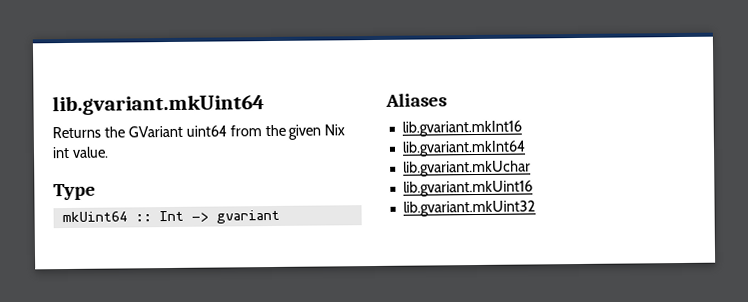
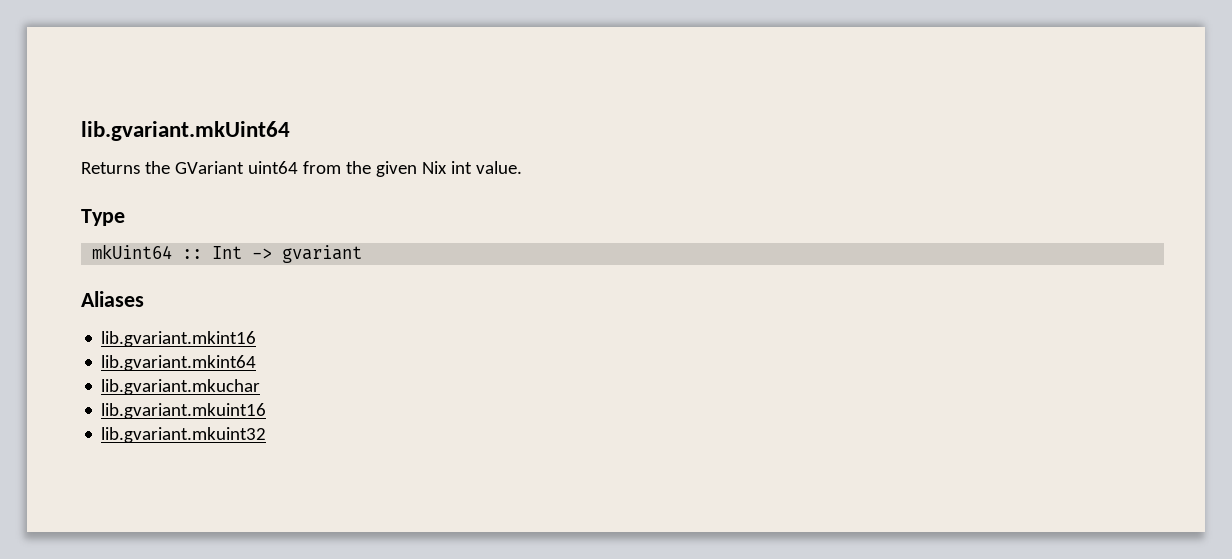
- lib.gvariant.mkInt16
- lib.gvariant.mkInt64
- lib.gvariant.mkUchar
- lib.gvariant.mkUint16
- lib.gvariant.mkUint32
+ lib.gvariant.mkint16
+ lib.gvariant.mkint64
+ lib.gvariant.mkuchar
+ lib.gvariant.mkuint16
+ lib.gvariant.mkuint32

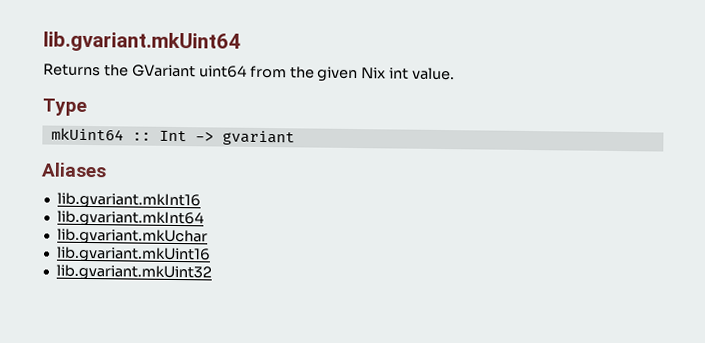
- lib.gvariant.mkint16
- lib.gvariant.mkint64
- lib.gvariant.mkuchar
- lib.gvariant.mkuint16
- lib.gvariant.mkuint32
+ lib.gvariant.mkInt16
+ lib.gvariant.mkInt64
+ lib.gvariant.mkUchar
+ lib.gvariant.mkUint16
+ lib.gvariant.mkUint32

